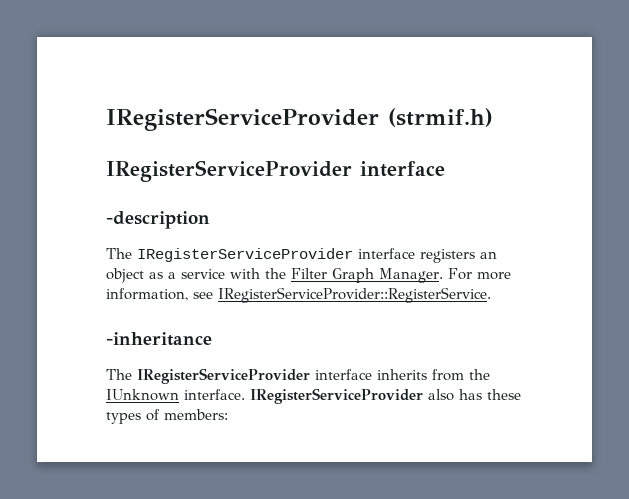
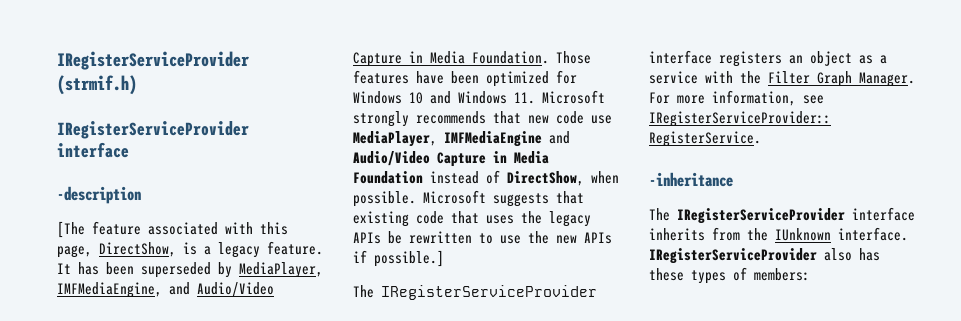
+ [The feature associated with this page, DirectShow, is a legacy feature. It has been superseded by MediaPlayer, IMFMediaEngine, and Audio/Video Capture in Media Foundation. Those features have been optimized for Windows 10 and Windows 11. Microsoft strongly recommends that new code use MediaPlayer, IMFMediaEngine and Audio/Video Capture in Media Foundation instead of DirectShow, when possible. Microsoft suggests that existing code that uses the legacy APIs be rewritten to use the new APIs if possible.]

